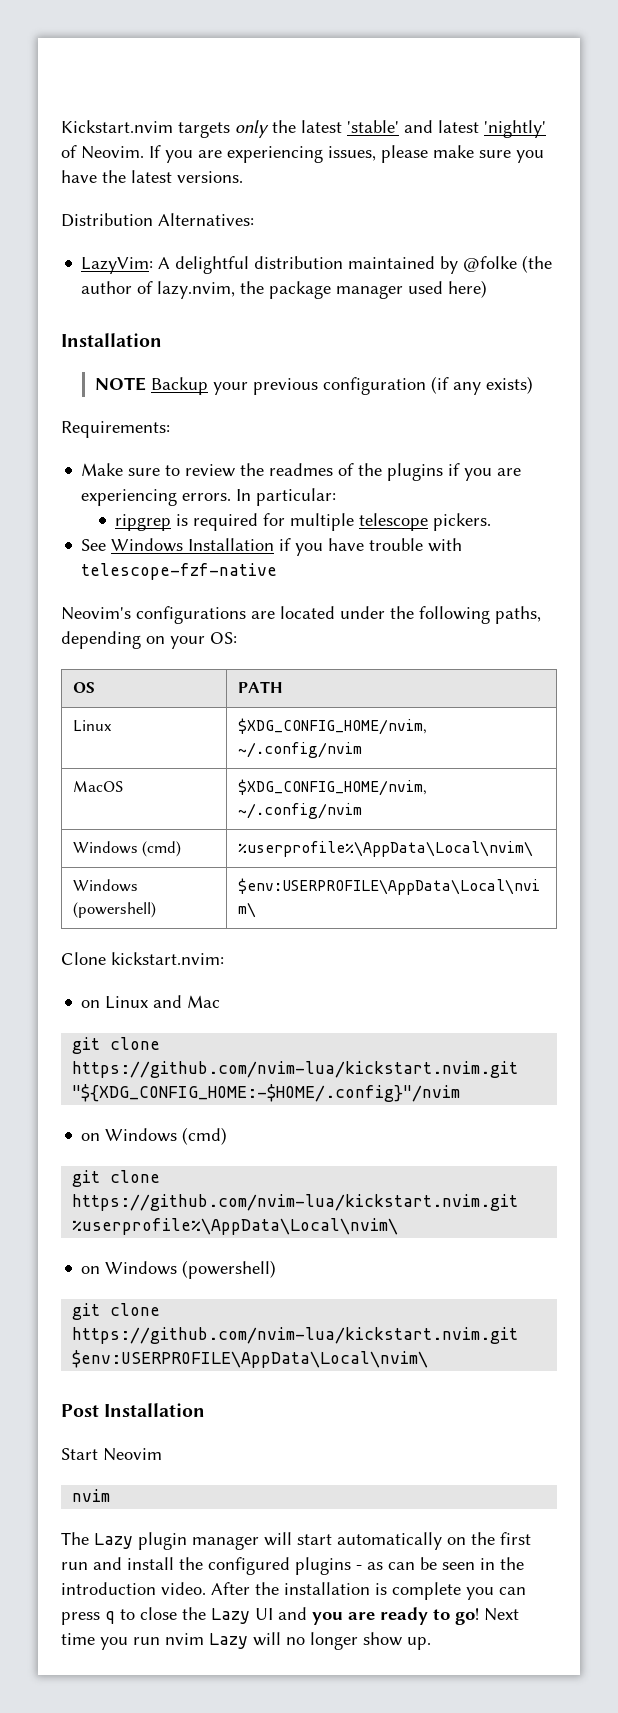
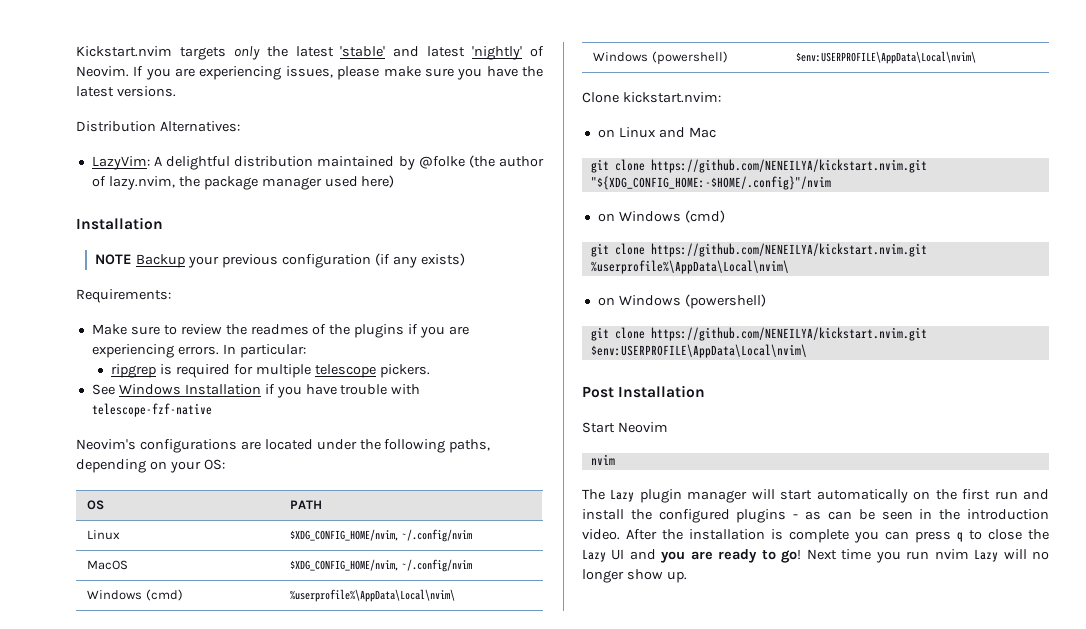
- git clone https://github.com/nvim-lua/kickstart.nvim.git "${XDG_CONFIG_HOME:-$HOME/.config}"/nvim
+ git clone https://github.com/NENEILYA/kickstart.nvim.git "${XDG_CONFIG_HOME:-$HOME/.config}"/nvim
- git clone https://github.com/nvim-lua/kickstart.nvim.git %userprofile%\AppData\Local\nvim\
+ git clone https://github.com/NENEILYA/kickstart.nvim.git %userprofile%\AppData\Local\nvim\
- git clone https://github.com/nvim-lua/kickstart.nvim.git $env:USERPROFILE\AppData\Local\nvim\
+ git clone https://github.com/NENEILYA/kickstart.nvim.git $env:USERPROFILE\AppData\Local\nvim\

